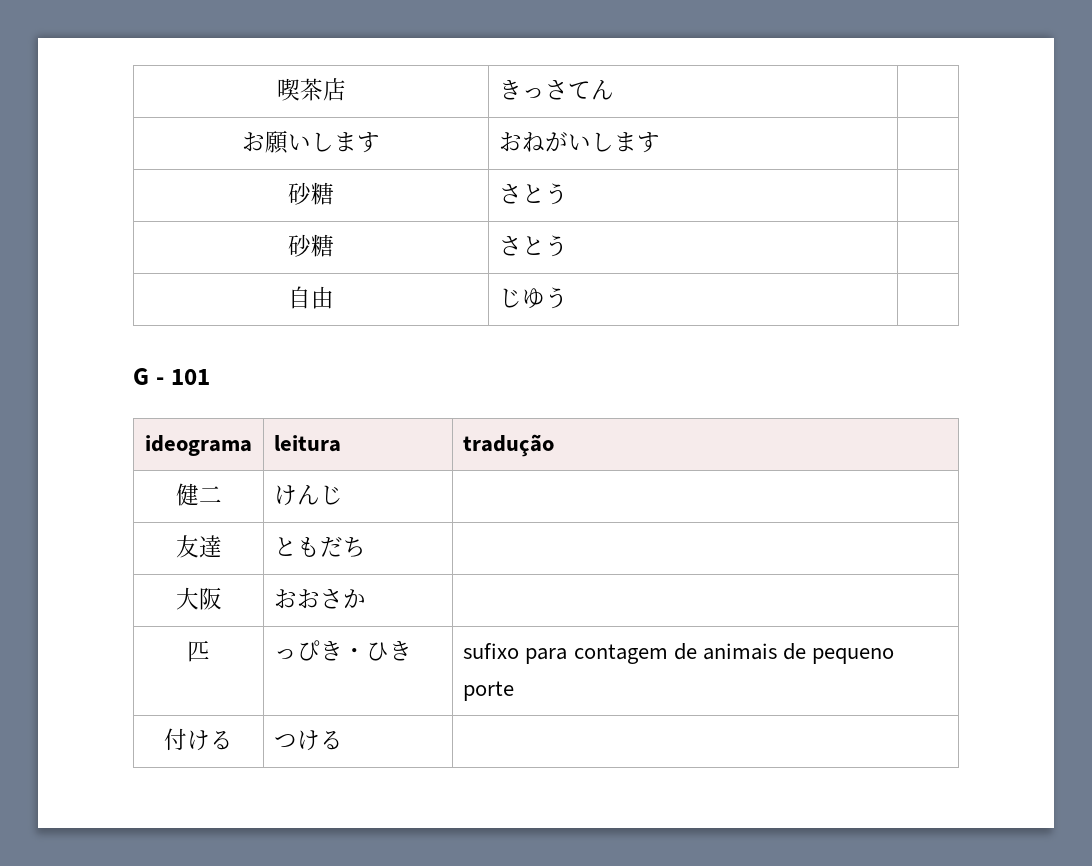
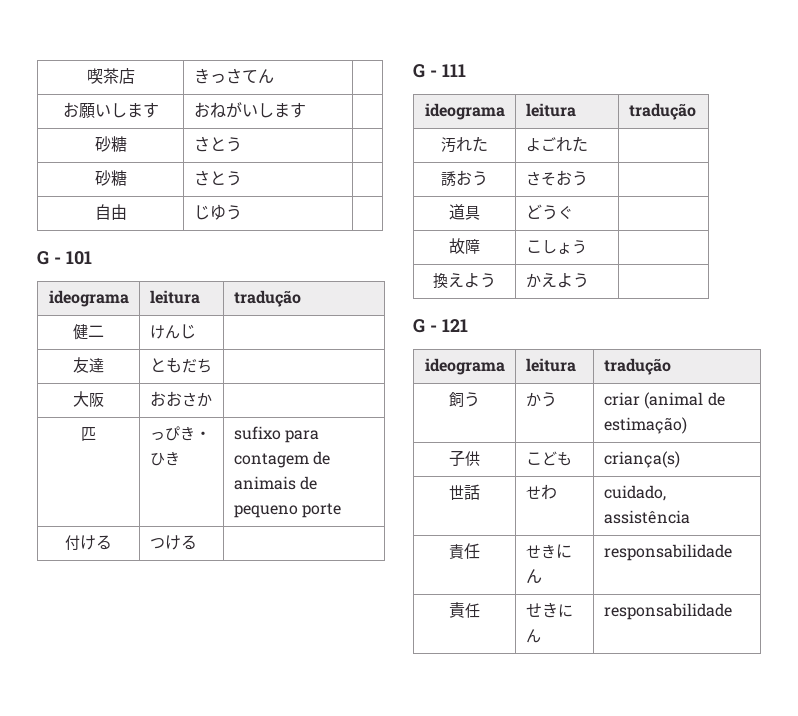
+ G - 111
+ ideograma | leitura | tradução
+ 汚れた | よごれた |
+ 誘おう | さそおう |
+ 道具 | どうぐ |
+ 故障 | こしょう |
+ 換えよう | かえよう |
+ G - 121
+ ideograma | leitura | tradução
+ 飼う | かう | criar (animal de estimação)
+ 子供 | こども | criança(s)
+ 世話 | せわ | cuidado, assistência
+ 責任 | せきにん | responsabilidade
+ 責任 | せきにん | responsabilidade

